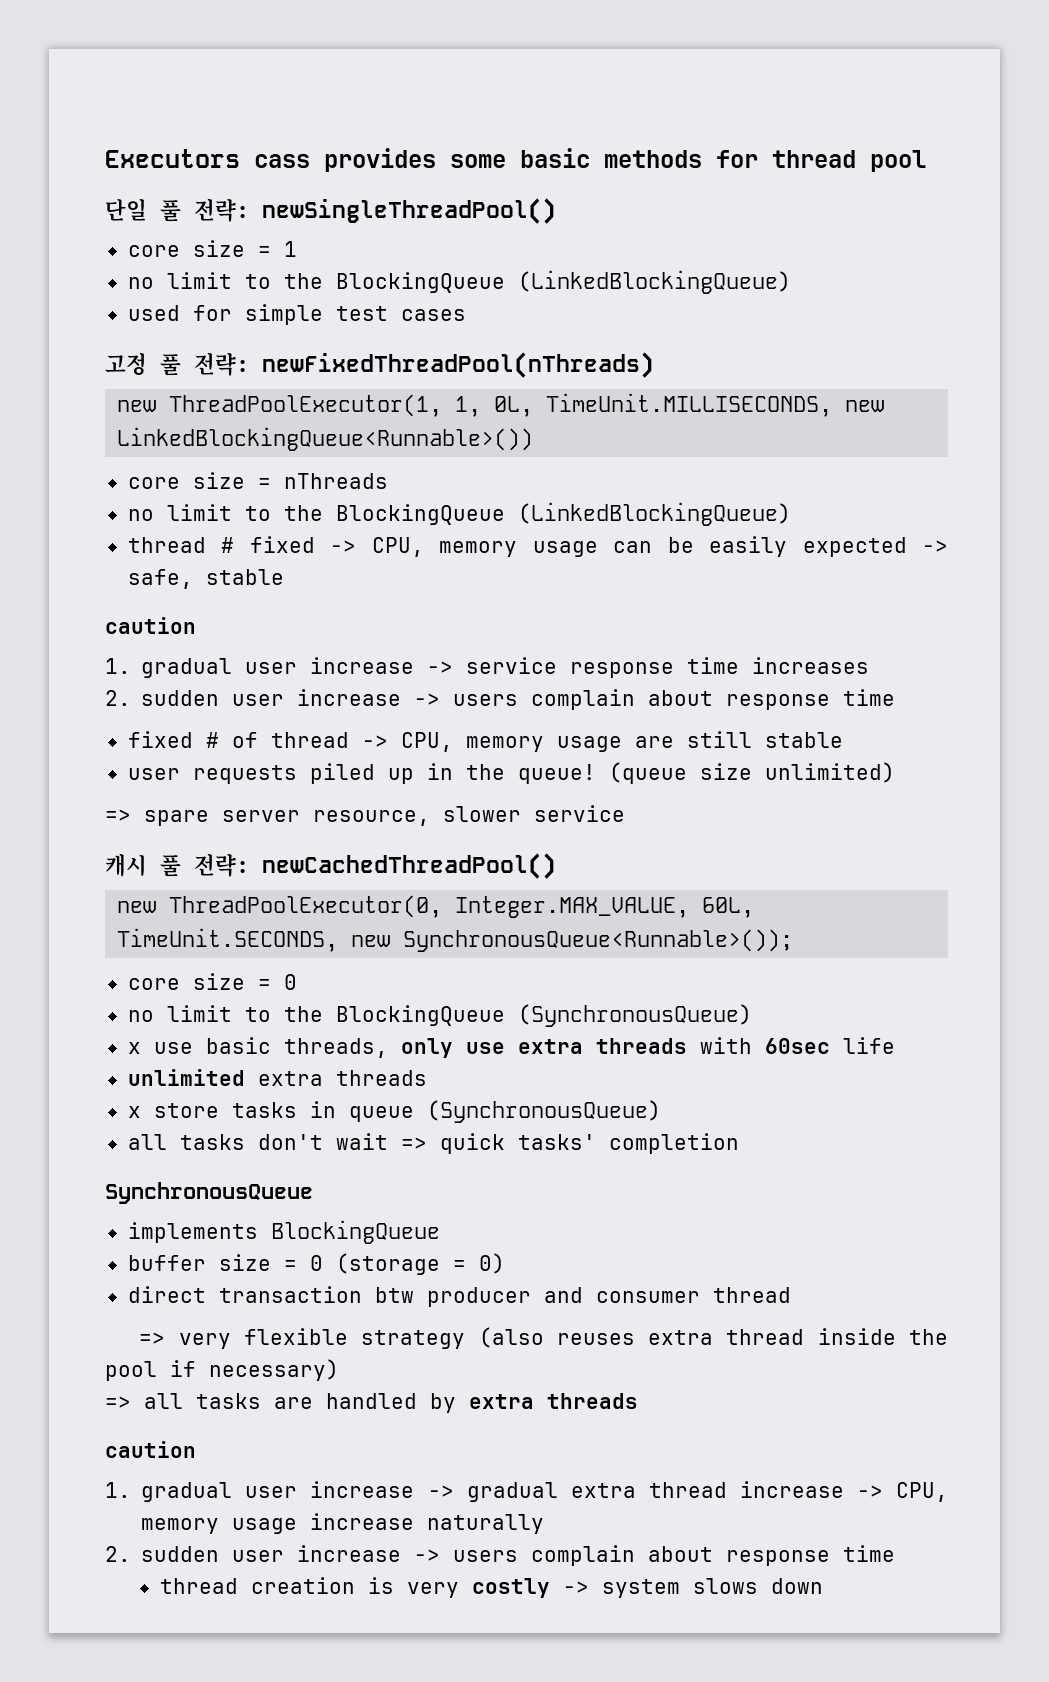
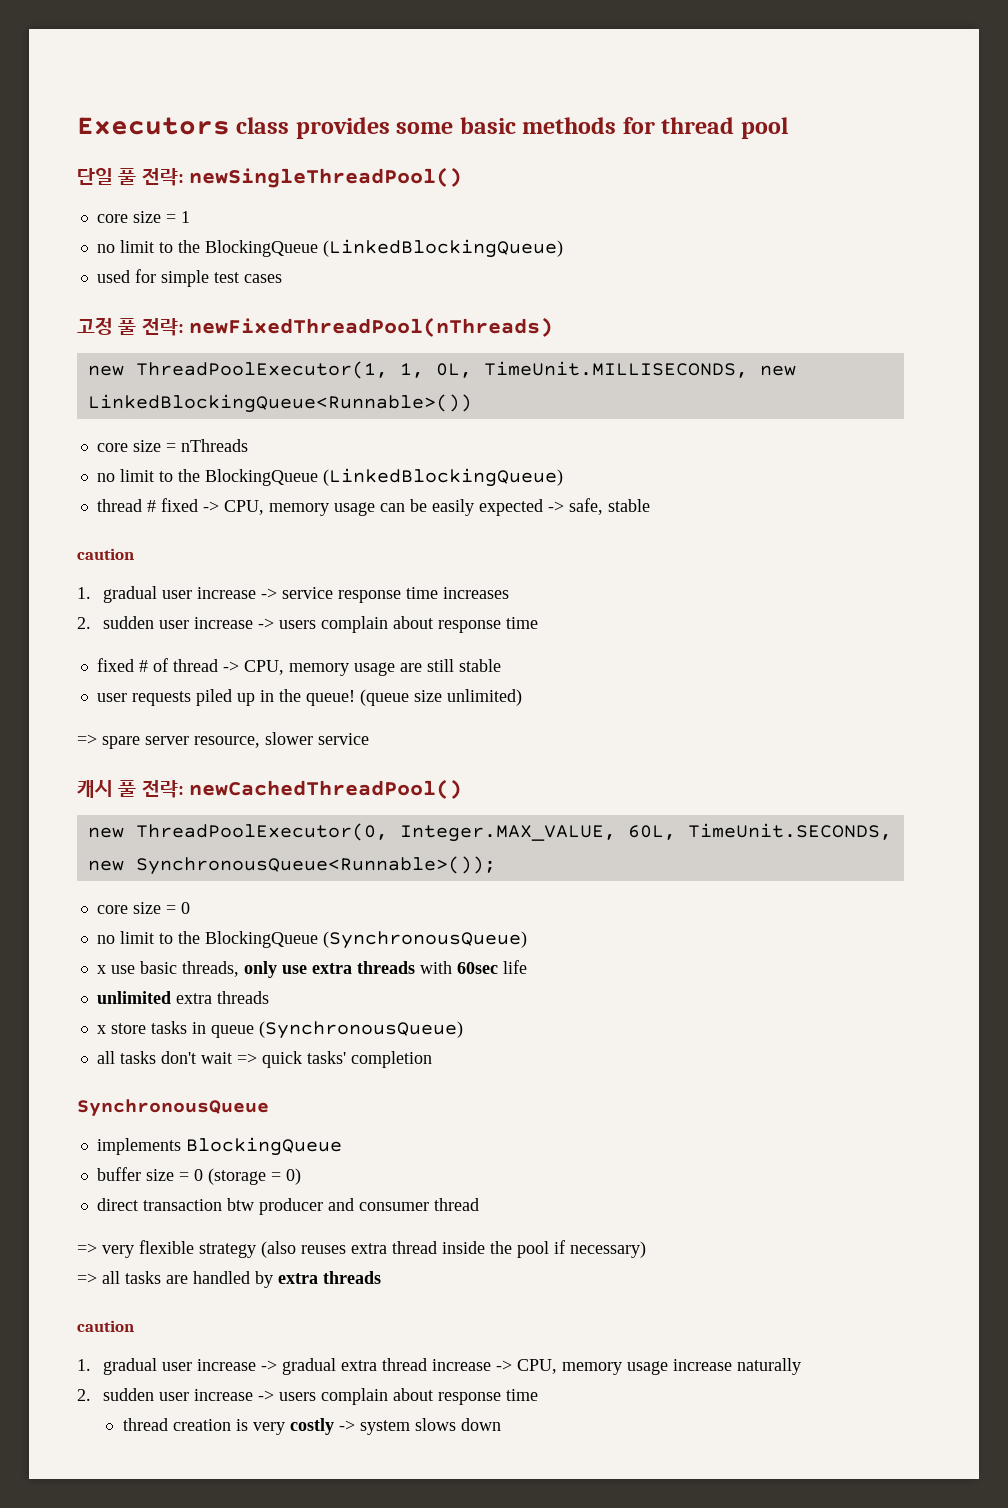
- Executors cass provides some basic methods for thread pool
+ Executors class provides some basic methods for thread pool

